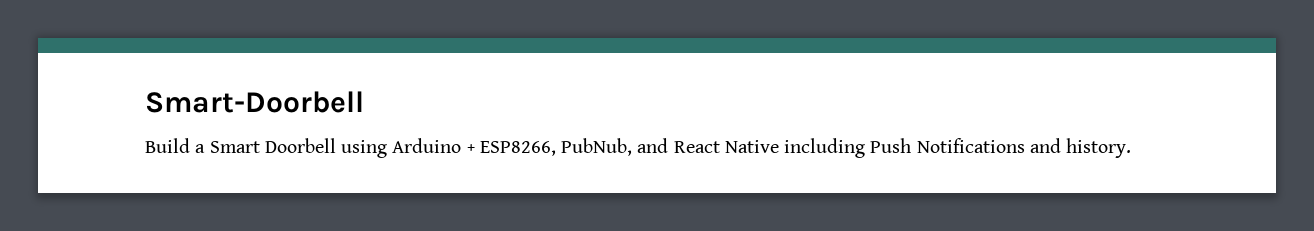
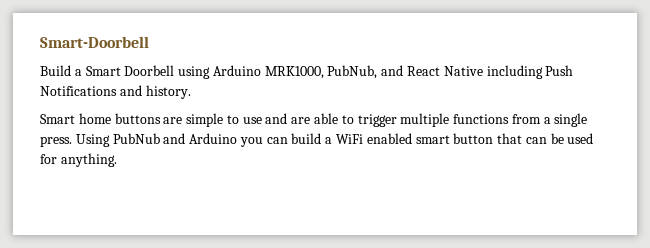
- Build a Smart Doorbell using Arduino + ESP8266, PubNub, and React Native including Push Notifications and history.
+ Build a Smart Doorbell using Arduino MRK1000, PubNub, and React Native including Push Notifications and history.
+ Smart home buttons are simple to use and are able to trigger multiple functions from a single press. Using PubNub and Arduino you can build a WiFi enabled smart button that can be used for anything.

